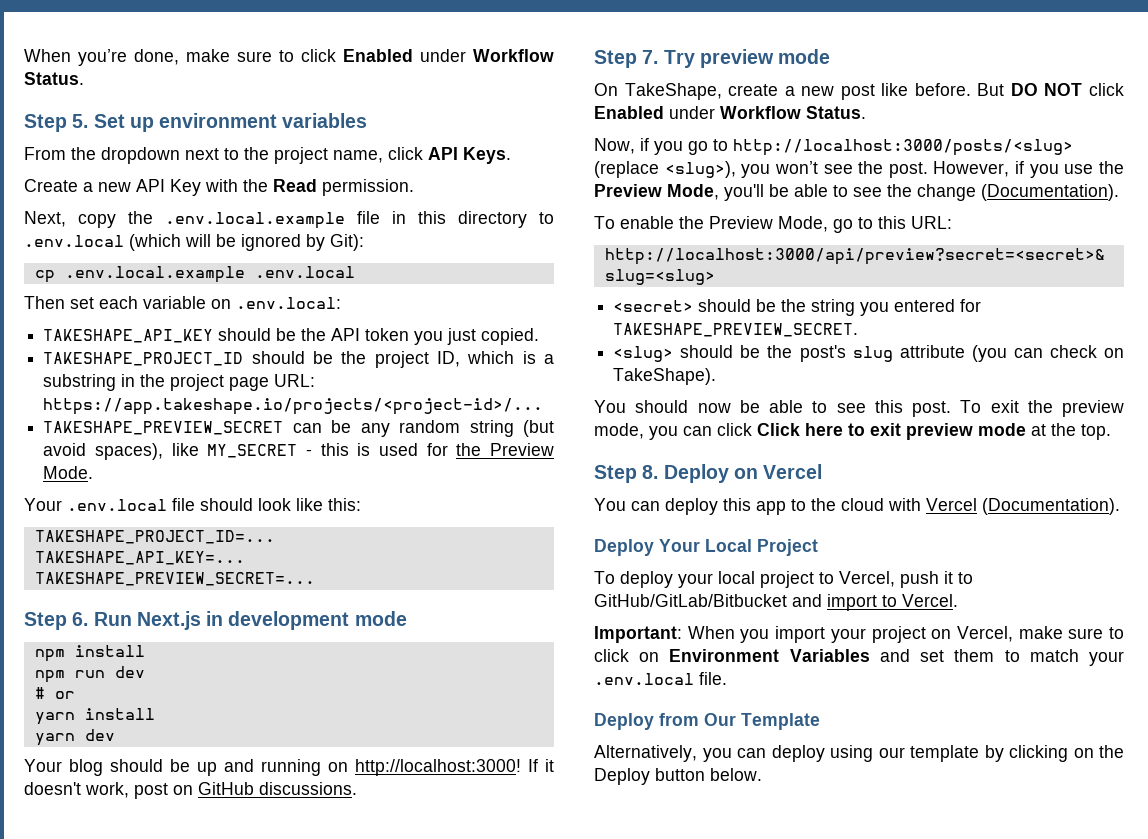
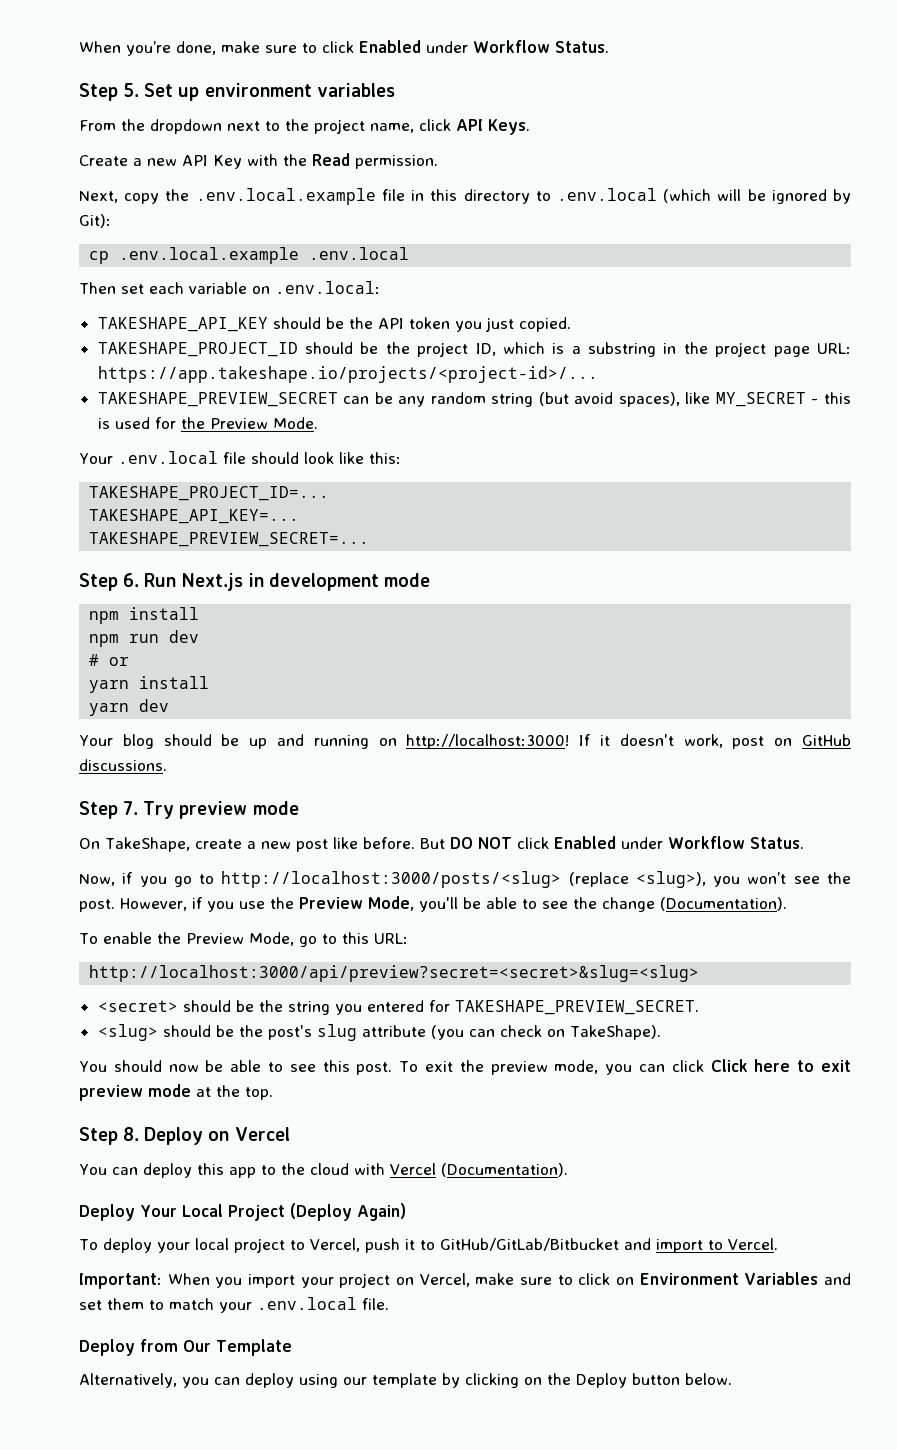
- Deploy Your Local Project
+ Deploy Your Local Project (Deploy Again)

